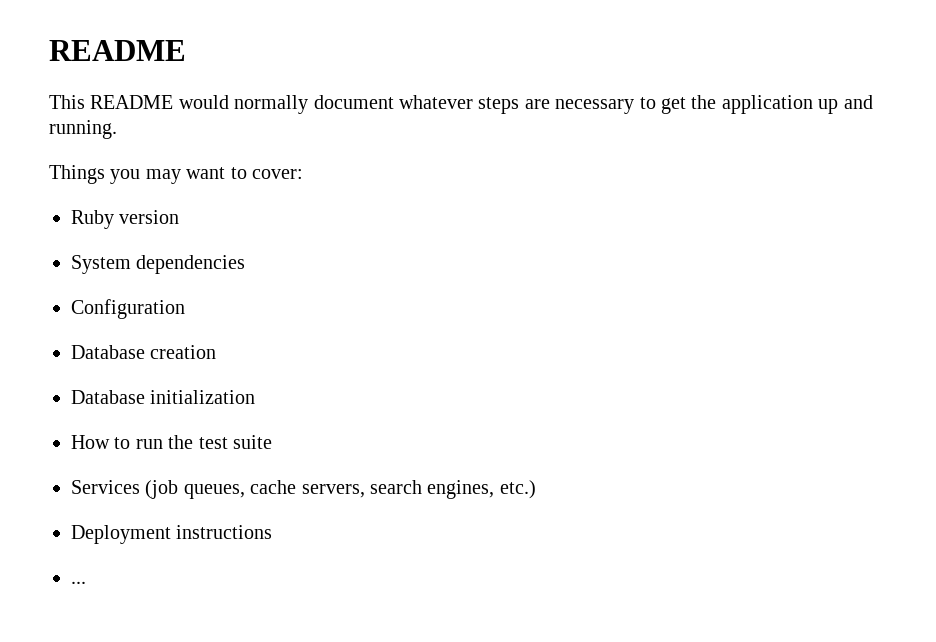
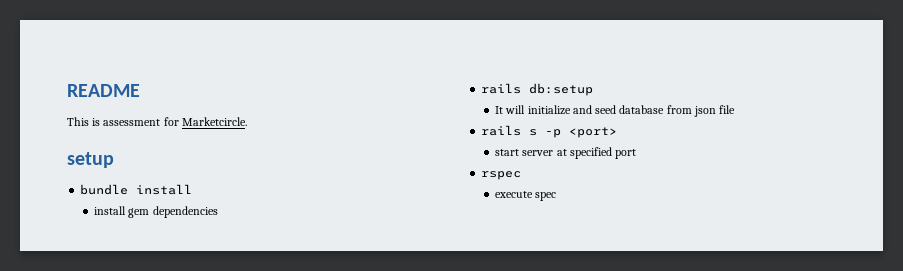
- This README would normally document whatever steps are necessary to get the application up and running.
- Things you may want to cover:
- Ruby version
- System dependencies
- Configuration
- Database creation
- Database initialization
- How to run the test suite
- Services (job queues, cache servers, search engines, etc.)
- Deployment instructions
- ...
+ This is assessment for Marketcircle.
+ setup
+ bundle install
+ install gem dependencies
+ rails db:setup
+ It will initialize and seed database from json file
+ rails s -p <port>
+ start server at specified port
+ rspec
+ execute spec

